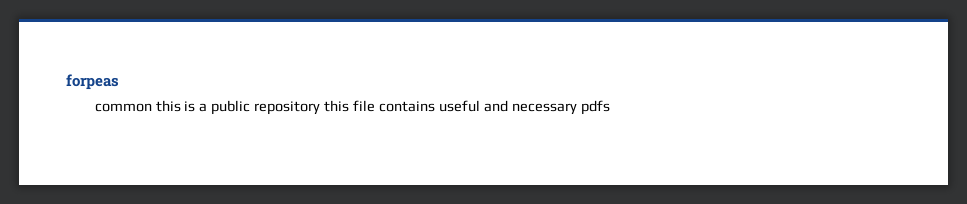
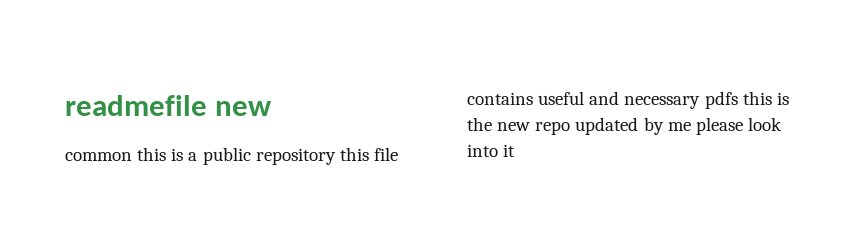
- forpeas
+ readmefile new
- common this is a public repository this file contains useful and necessary pdfs
+ common this is a public repository this file contains useful and necessary pdfs this is the new repo updated by me please look into it

